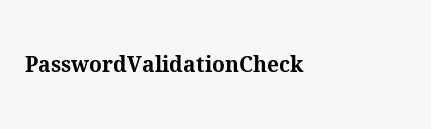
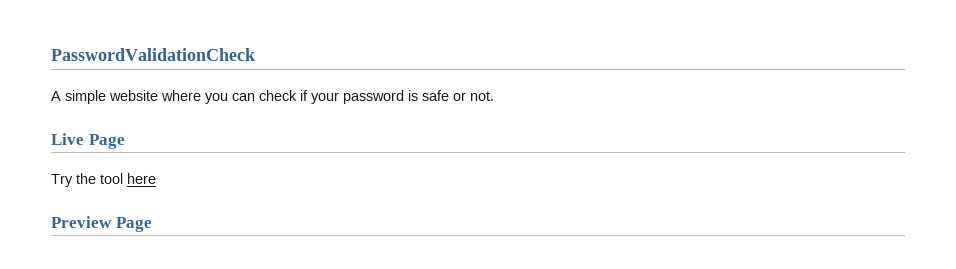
+ A simple website where you can check if your password is safe or not.
+ Live Page
+ Try the tool here
+ Preview Page

